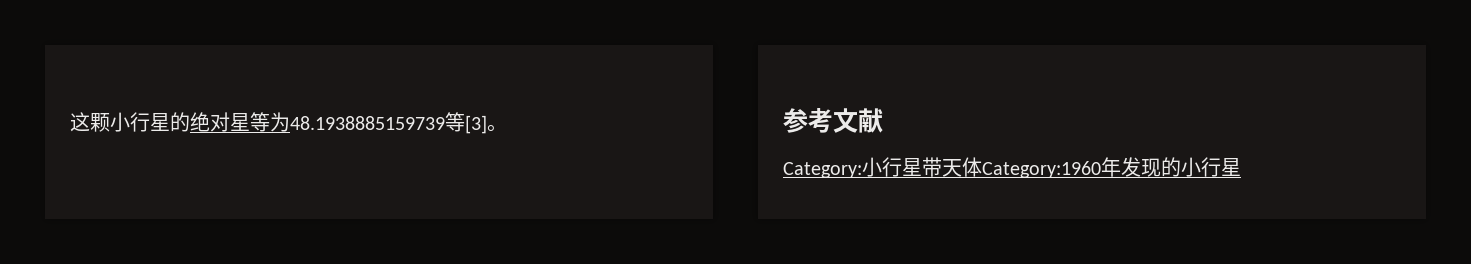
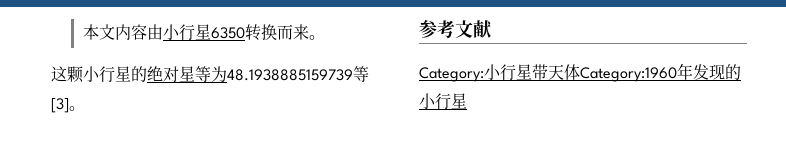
+ 本文内容由小行星6350转换而来。

